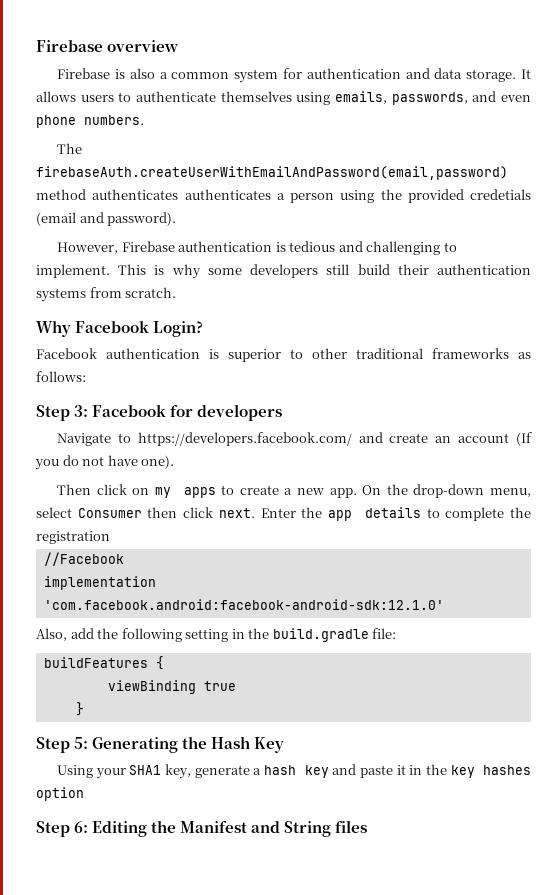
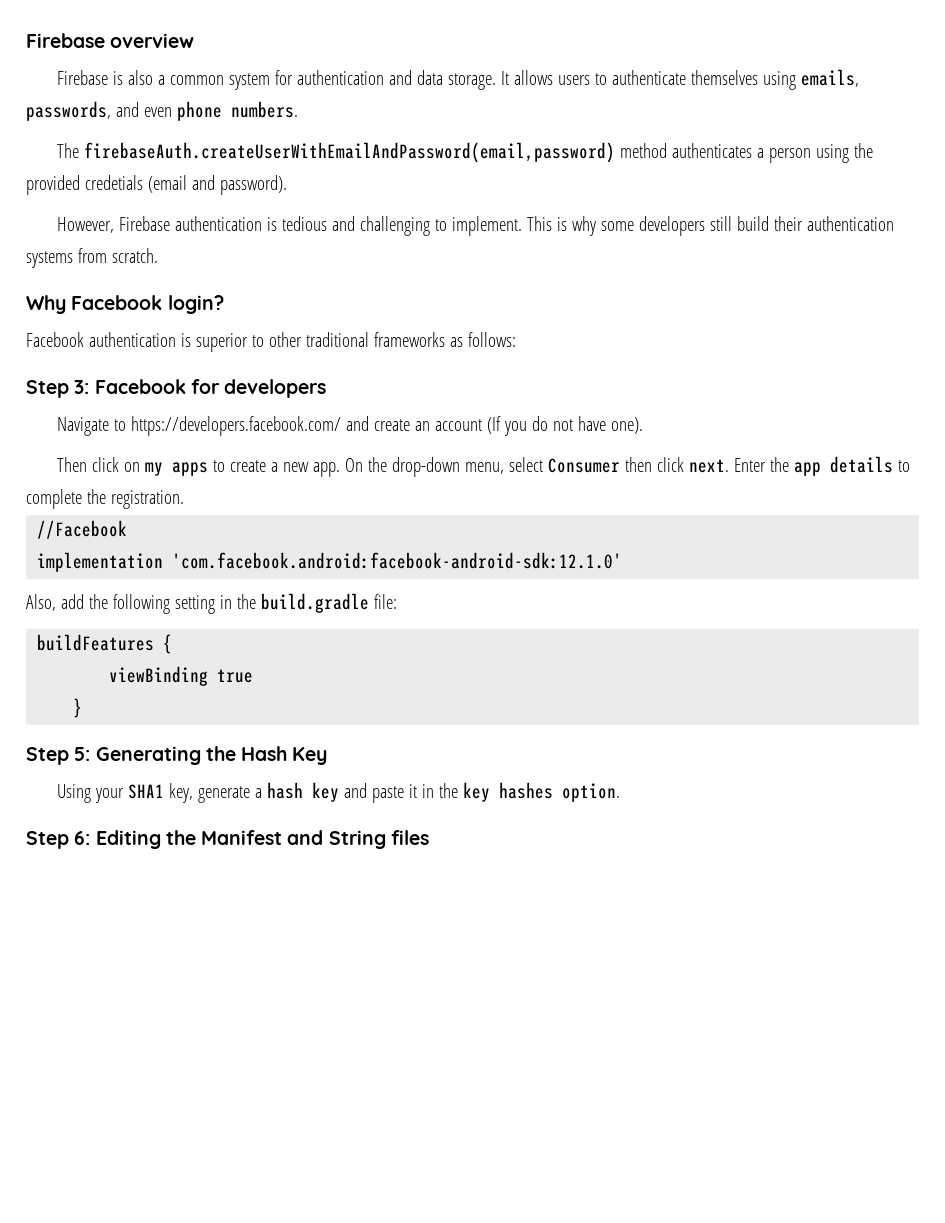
- The firebaseAuth.createUserWithEmailAndPassword(email,password) method authenticates authenticates a person using the provided credetials (email and password).
+ The firebaseAuth.createUserWithEmailAndPassword(email,password) method authenticates a person using the provided credetials (email and password).
- Why Facebook Login?
+ Why Facebook login?
- Enter the app details to complete the registration
+ Enter the app details to complete the registration.
- Using your SHA1 key, generate a hash key and paste it in the key hashes option
+ Using your SHA1 key, generate a hash key and paste it in the key hashes option.

